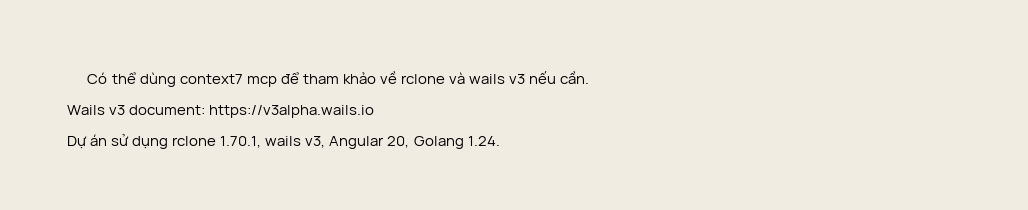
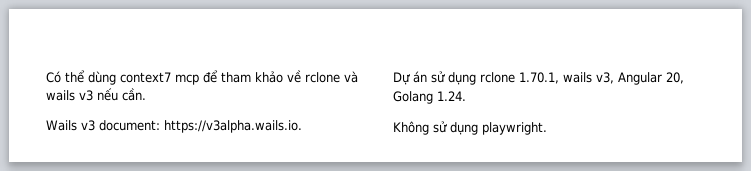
- Wails v3 document: https://v3alpha.wails.io
+ Wails v3 document: https://v3alpha.wails.io.
+ Không sử dụng playwright.

